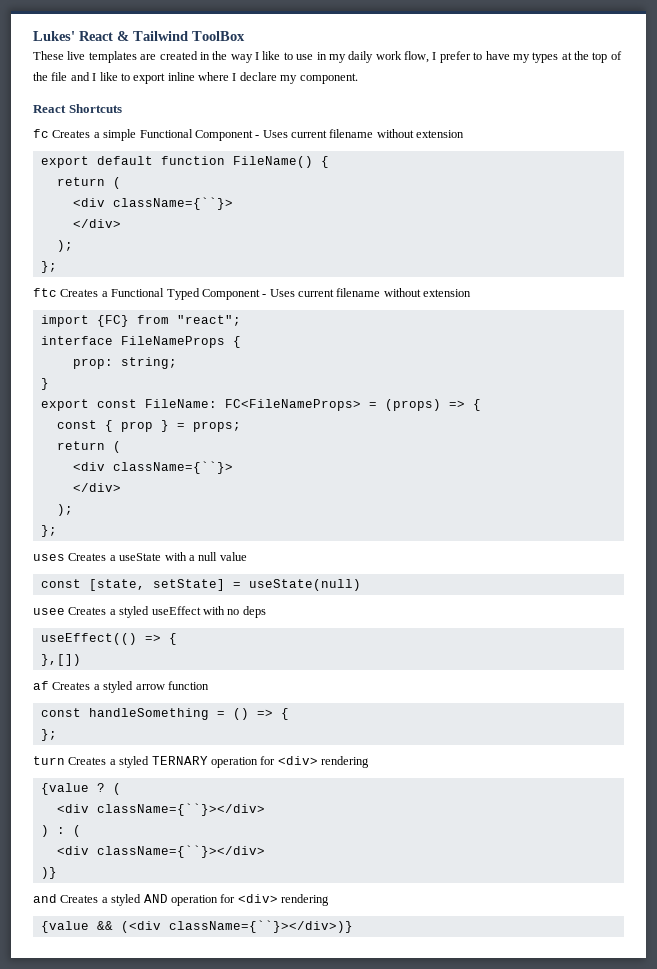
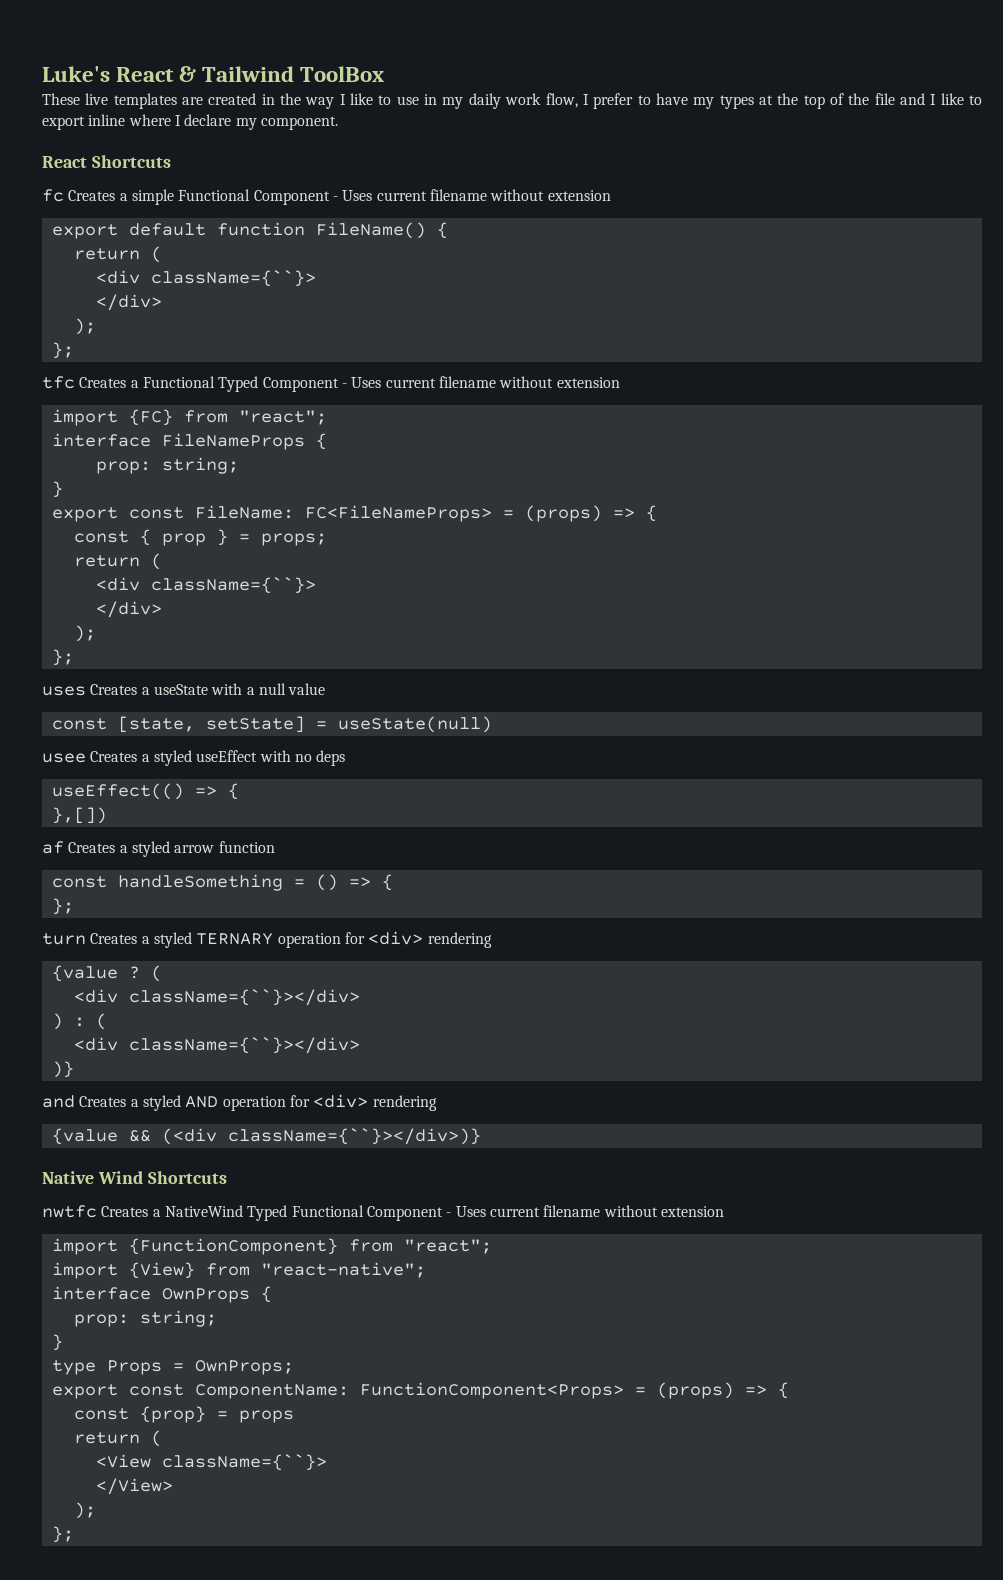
- Lukes' React & Tailwind ToolBox
+ Luke's React & Tailwind ToolBox
- ftc Creates a Functional Typed Component - Uses current filename without extension
+ tfc Creates a Functional Typed Component - Uses current filename without extension
+ Native Wind Shortcuts
+ nwtfc Creates a NativeWind Typed Functional Component - Uses current filename without extension
+ import {FunctionComponent} from "react";
+ import {View} from "react-native";
+ interface OwnProps {
+ prop: string;
+ }
+ type Props = OwnProps;
+ export const ComponentName: FunctionComponent<Props> = (props) => {
+ const {prop} = props
+ return (
+ <View className={``}>
+ </View>
+ );
+ };

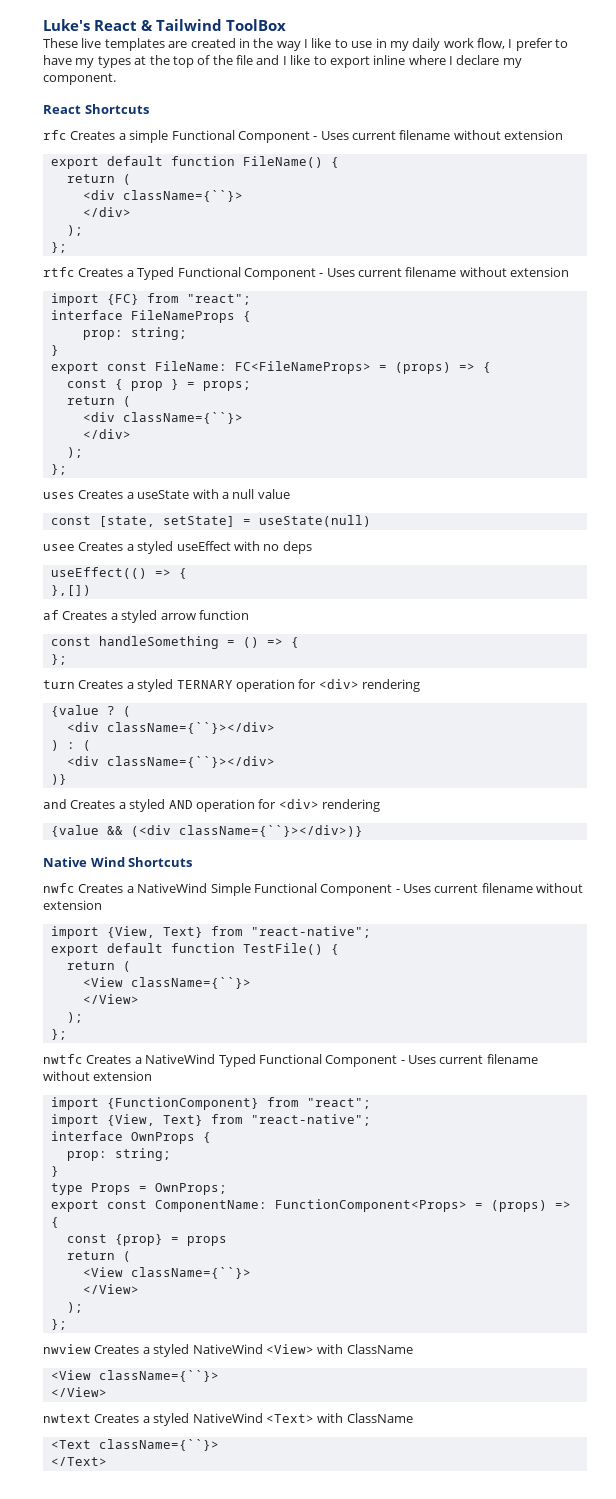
- fc Creates a simple Functional Component - Uses current filename without extension
+ rfc Creates a simple Functional Component - Uses current filename without extension
- tfc Creates a Functional Typed Component - Uses current filename without extension
+ rtfc Creates a Typed Functional Component - Uses current filename without extension
+ nwfc Creates a NativeWind Simple Functional Component - Uses current filename without extension
+ import {View, Text} from "react-native";
+ export default function TestFile() {
+ return (
+ <View className={``}>
+ </View>
+ );
+ };
  import {FunctionComponent} from "react";
- import {View} from "react-native";
+ import {View, Text} from "react-native";
+ nwview Creates a styled NativeWind <View> with ClassName
+ <View className={``}>
+ </View>
+ nwtext Creates a styled NativeWind <Text> with ClassName
+ <Text className={``}>
+ </Text>

